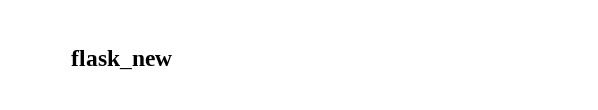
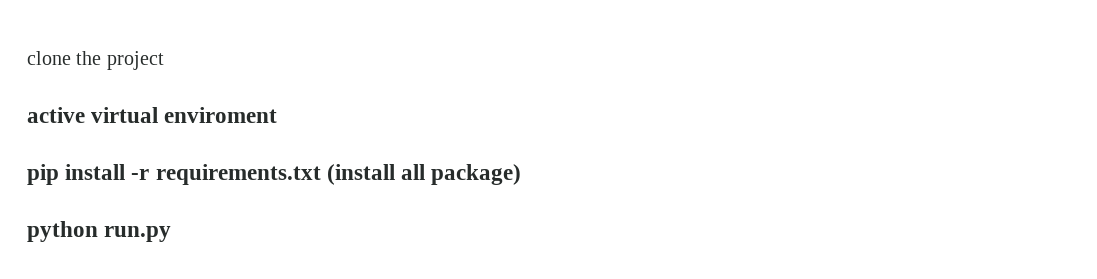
- flask_new
+ clone the project
+ active virtual enviroment
+ pip install -r requirements.txt (install all package)
+ python run.py

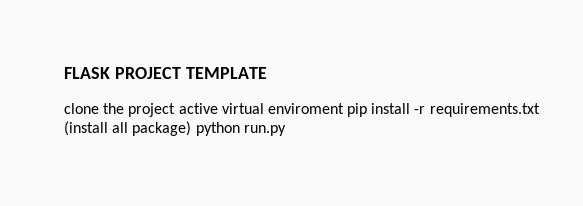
+ FLASK PROJECT TEMPLATE
- clone the project
- active virtual enviroment
- pip install -r requirements.txt (install all package)
- python run.py
+ clone the project active virtual enviroment pip install -r requirements.txt (install all package) python run.py

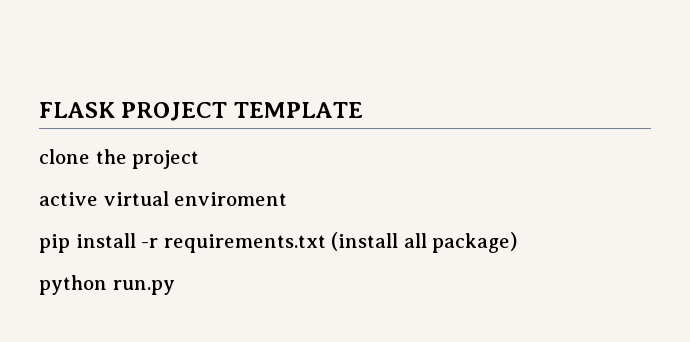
- clone the project active virtual enviroment pip install -r requirements.txt (install all package) python run.py
+ clone the project
+ active virtual enviroment
+ pip install -r requirements.txt (install all package)
+ python run.py

